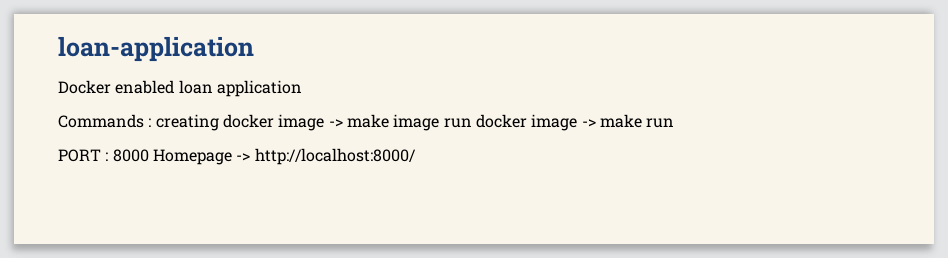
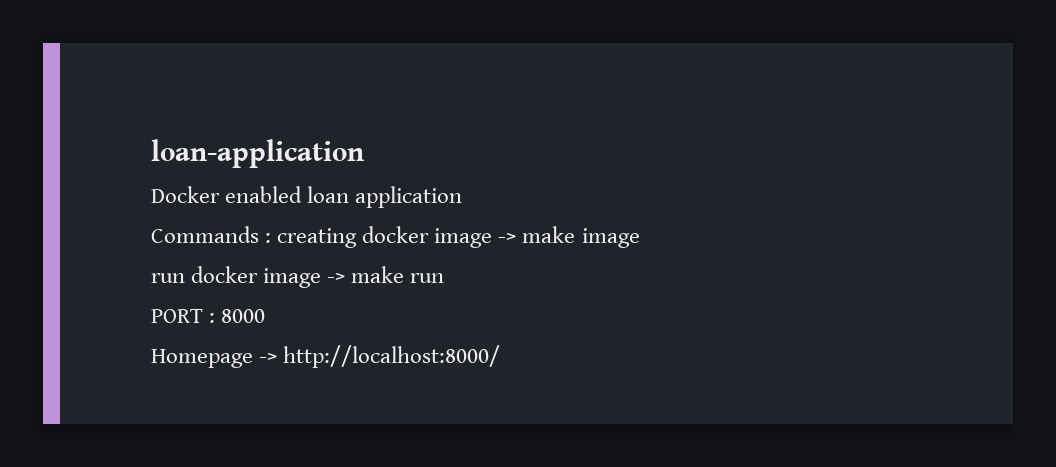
- Commands : creating docker image -> make image run docker image -> make run
+ Commands : creating docker image -> make image
+ run docker image -> make run
- PORT : 8000 Homepage -> http://localhost:8000/
+ PORT : 8000
+ Homepage -> http://localhost:8000/

